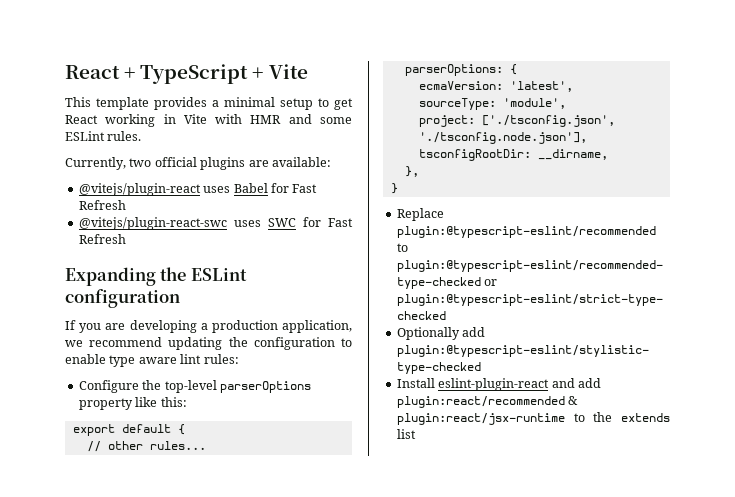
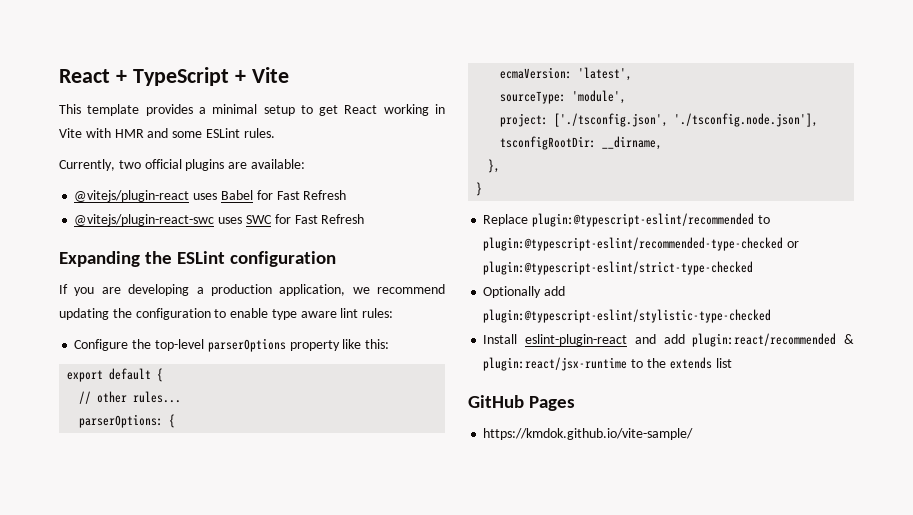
+ GitHub Pages
+ https://kmdok.github.io/vite-sample/

